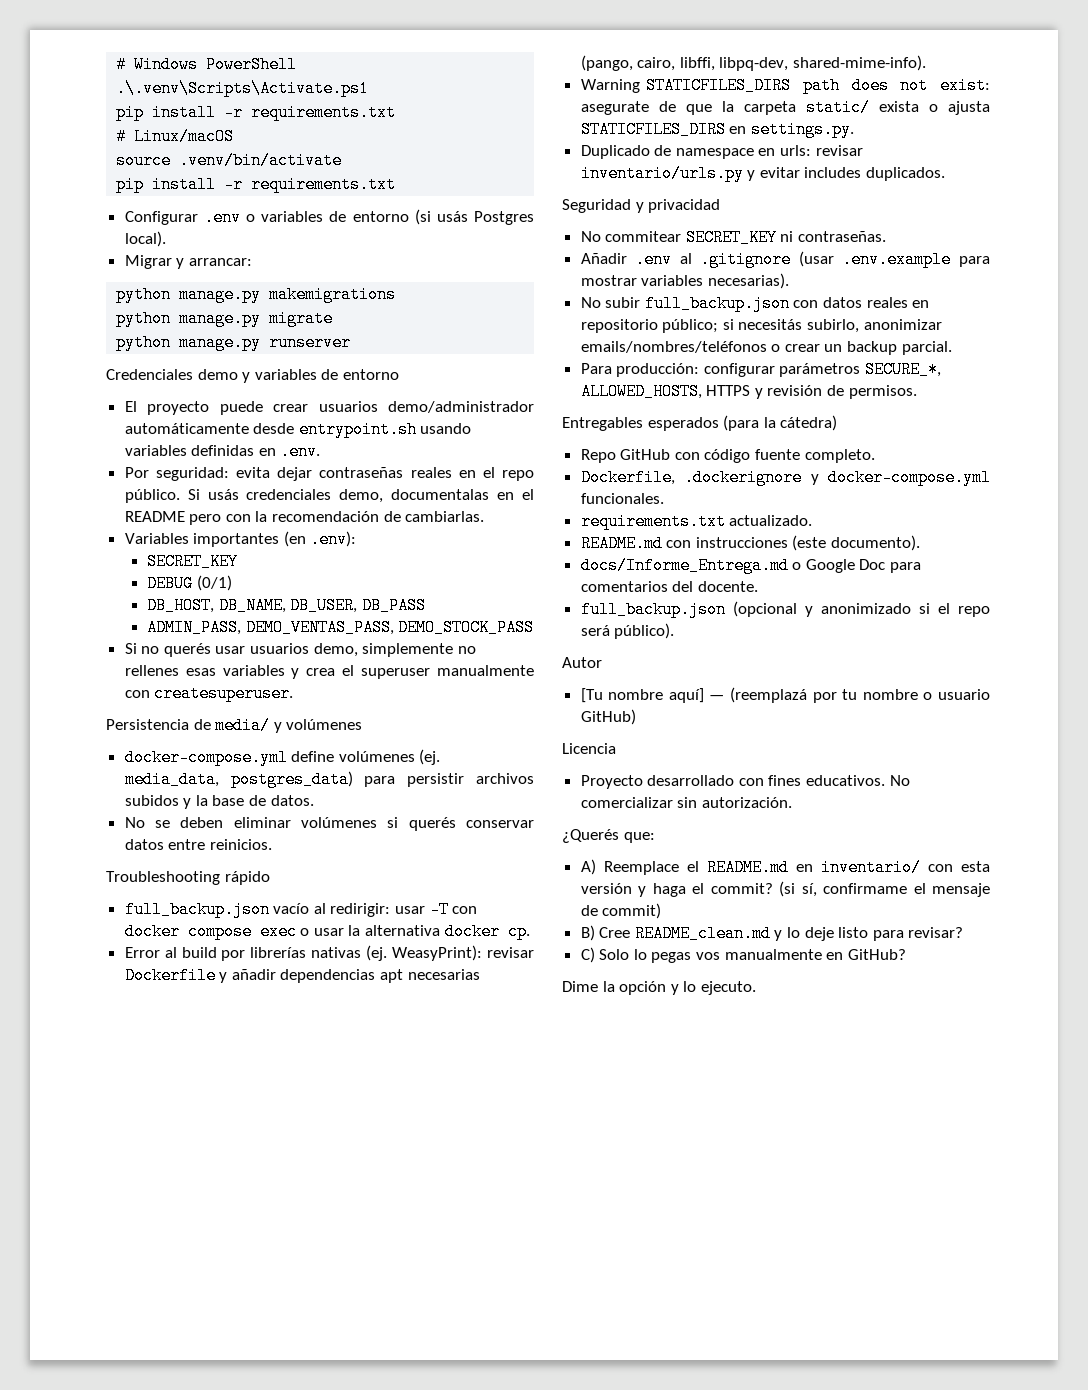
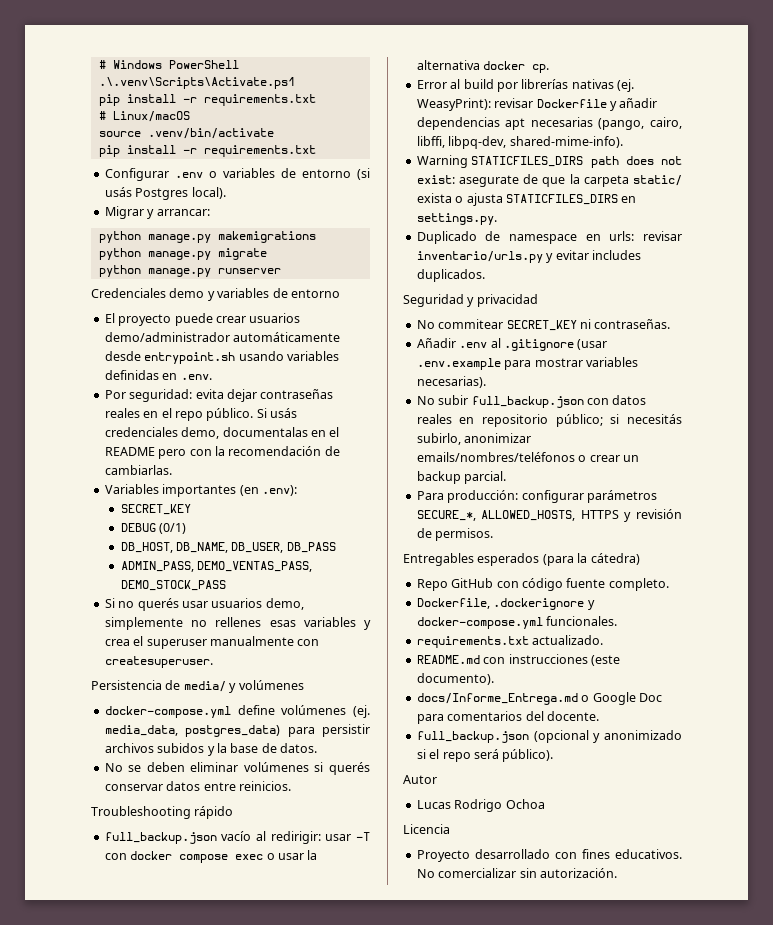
- [Tu nombre aquí] — (reemplazá por tu nombre o usuario GitHub)
+ Lucas Rodrigo Ochoa
- ¿Querés que:
- A) Reemplace el README.md en inventario/ con esta versión y haga el commit? (si sí, confirmame el mensaje de commit)
- B) Cree README_clean.md y lo deje listo para revisar?
- C) Solo lo pegas vos manualmente en GitHub?
- Dime la opción y lo ejecuto.

